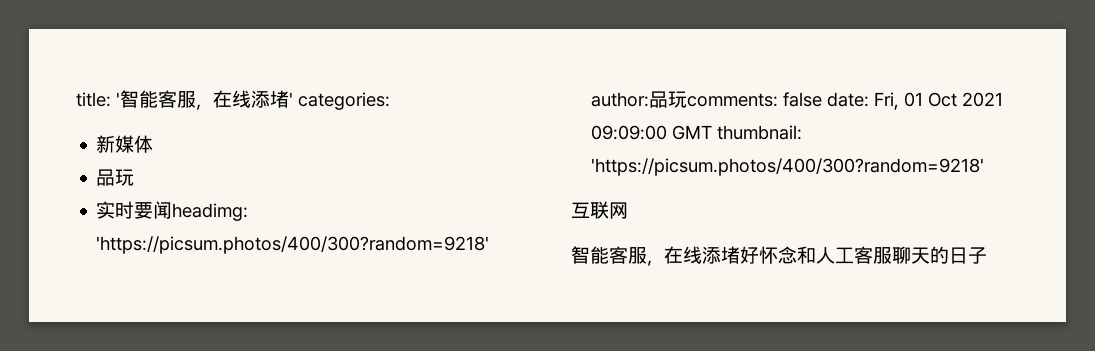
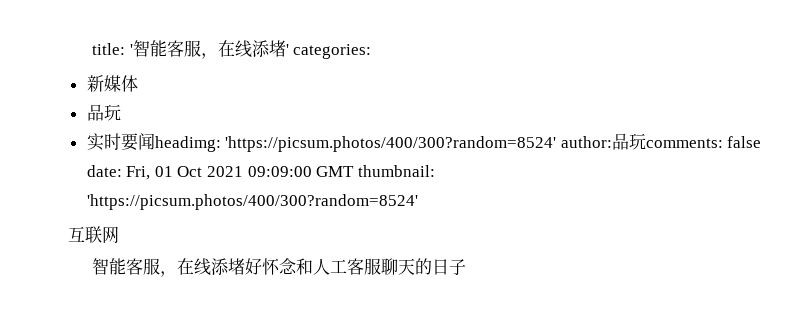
- 实时要闻headimg: 'https://picsum.photos/400/300?random=9218' author:品玩comments: false date: Fri, 01 Oct 2021 09:09:00 GMT thumbnail: 'https://picsum.photos/400/300?random=9218'
+ 实时要闻headimg: 'https://picsum.photos/400/300?random=8524' author:品玩comments: false date: Fri, 01 Oct 2021 09:09:00 GMT thumbnail: 'https://picsum.photos/400/300?random=8524'

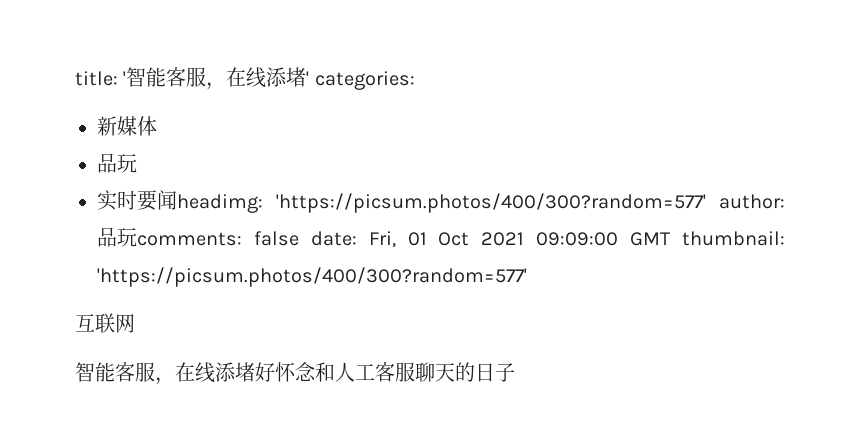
- 实时要闻headimg: 'https://picsum.photos/400/300?random=8524' author:品玩comments: false date: Fri, 01 Oct 2021 09:09:00 GMT thumbnail: 'https://picsum.photos/400/300?random=8524'
+ 实时要闻headimg: 'https://picsum.photos/400/300?random=577' author:品玩comments: false date: Fri, 01 Oct 2021 09:09:00 GMT thumbnail: 'https://picsum.photos/400/300?random=577'

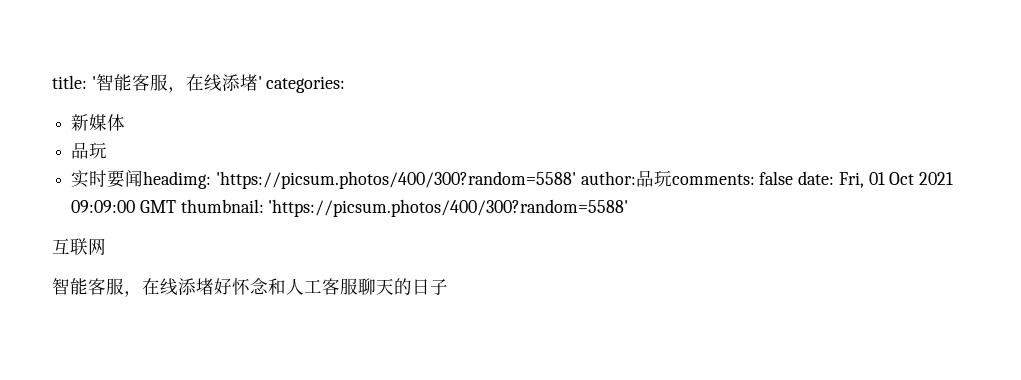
- 实时要闻headimg: 'https://picsum.photos/400/300?random=577' author:品玩comments: false date: Fri, 01 Oct 2021 09:09:00 GMT thumbnail: 'https://picsum.photos/400/300?random=577'
+ 实时要闻headimg: 'https://picsum.photos/400/300?random=5588' author:品玩comments: false date: Fri, 01 Oct 2021 09:09:00 GMT thumbnail: 'https://picsum.photos/400/300?random=5588'

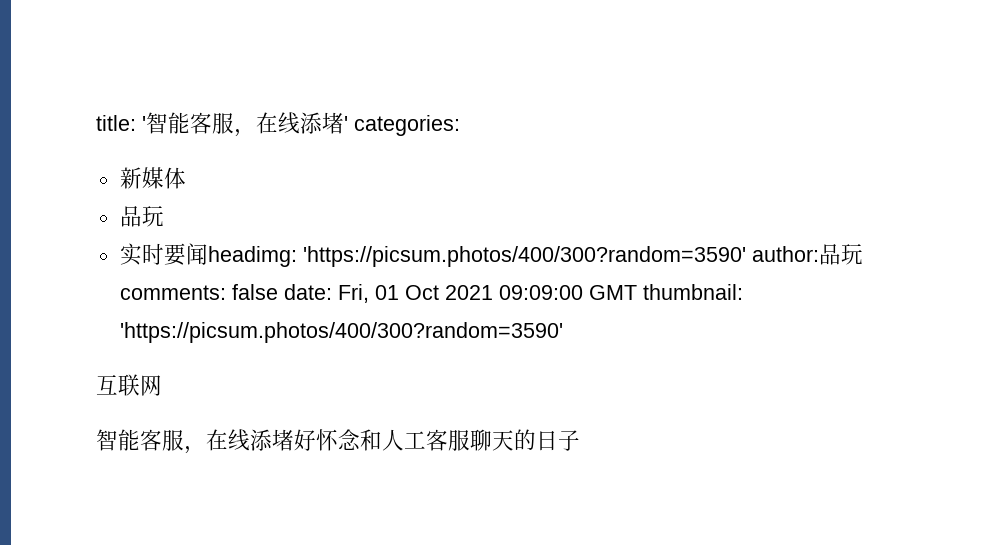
- 实时要闻headimg: 'https://picsum.photos/400/300?random=5588' author:品玩comments: false date: Fri, 01 Oct 2021 09:09:00 GMT thumbnail: 'https://picsum.photos/400/300?random=5588'
+ 实时要闻headimg: 'https://picsum.photos/400/300?random=3590' author:品玩comments: false date: Fri, 01 Oct 2021 09:09:00 GMT thumbnail: 'https://picsum.photos/400/300?random=3590'

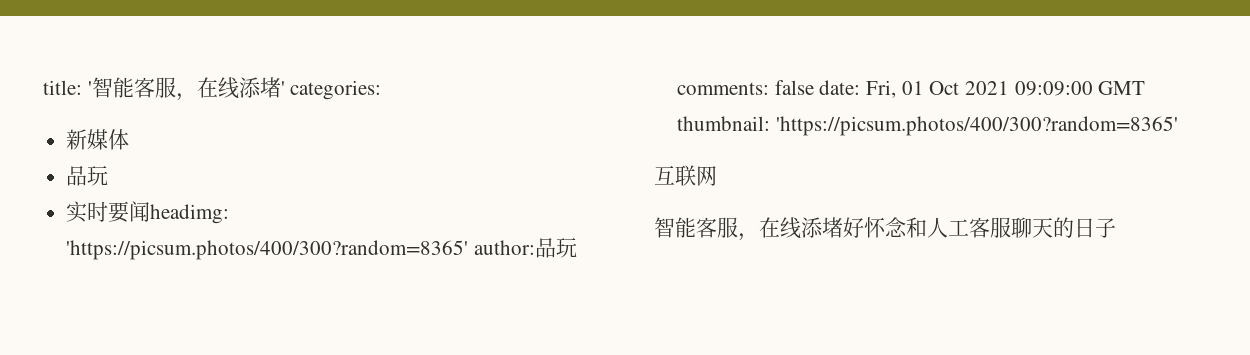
- 实时要闻headimg: 'https://picsum.photos/400/300?random=3590' author:品玩comments: false date: Fri, 01 Oct 2021 09:09:00 GMT thumbnail: 'https://picsum.photos/400/300?random=3590'
+ 实时要闻headimg: 'https://picsum.photos/400/300?random=8365' author:品玩comments: false date: Fri, 01 Oct 2021 09:09:00 GMT thumbnail: 'https://picsum.photos/400/300?random=8365'

